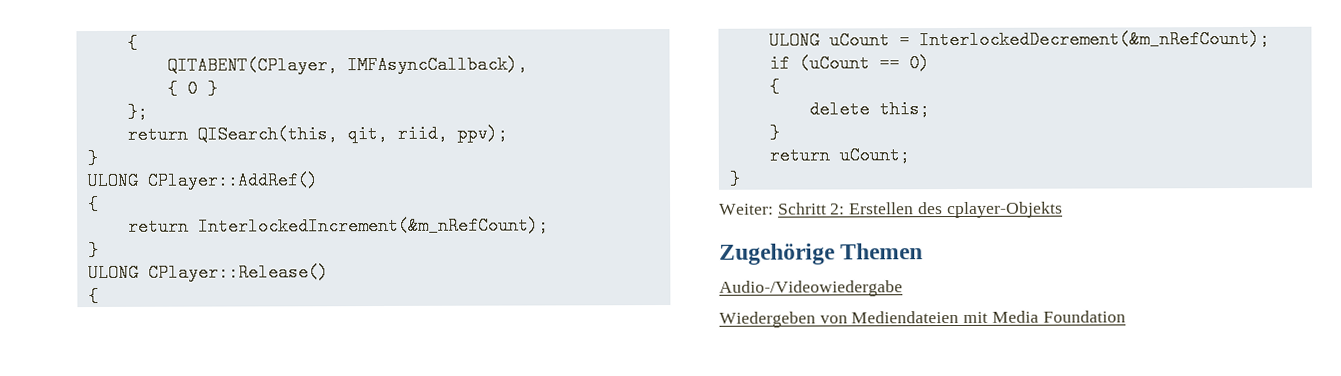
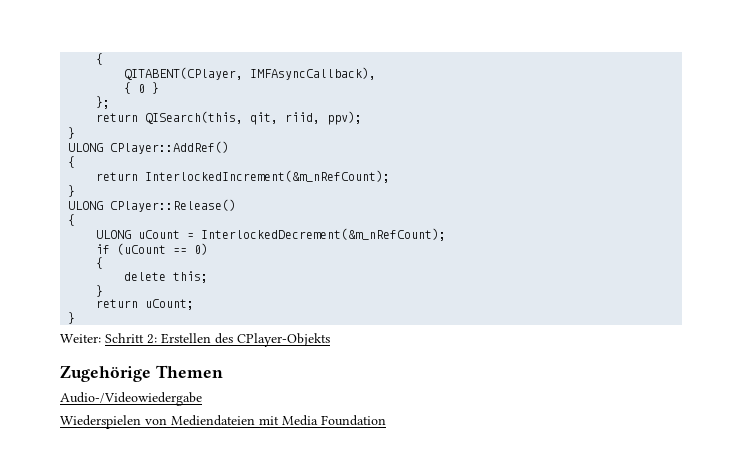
- Weiter: Schritt 2: Erstellen des cplayer-Objekts
+ Weiter: Schritt 2: Erstellen des CPlayer-Objekts
- Wiedergeben von Mediendateien mit Media Foundation
+ Wiederspielen von Mediendateien mit Media Foundation

